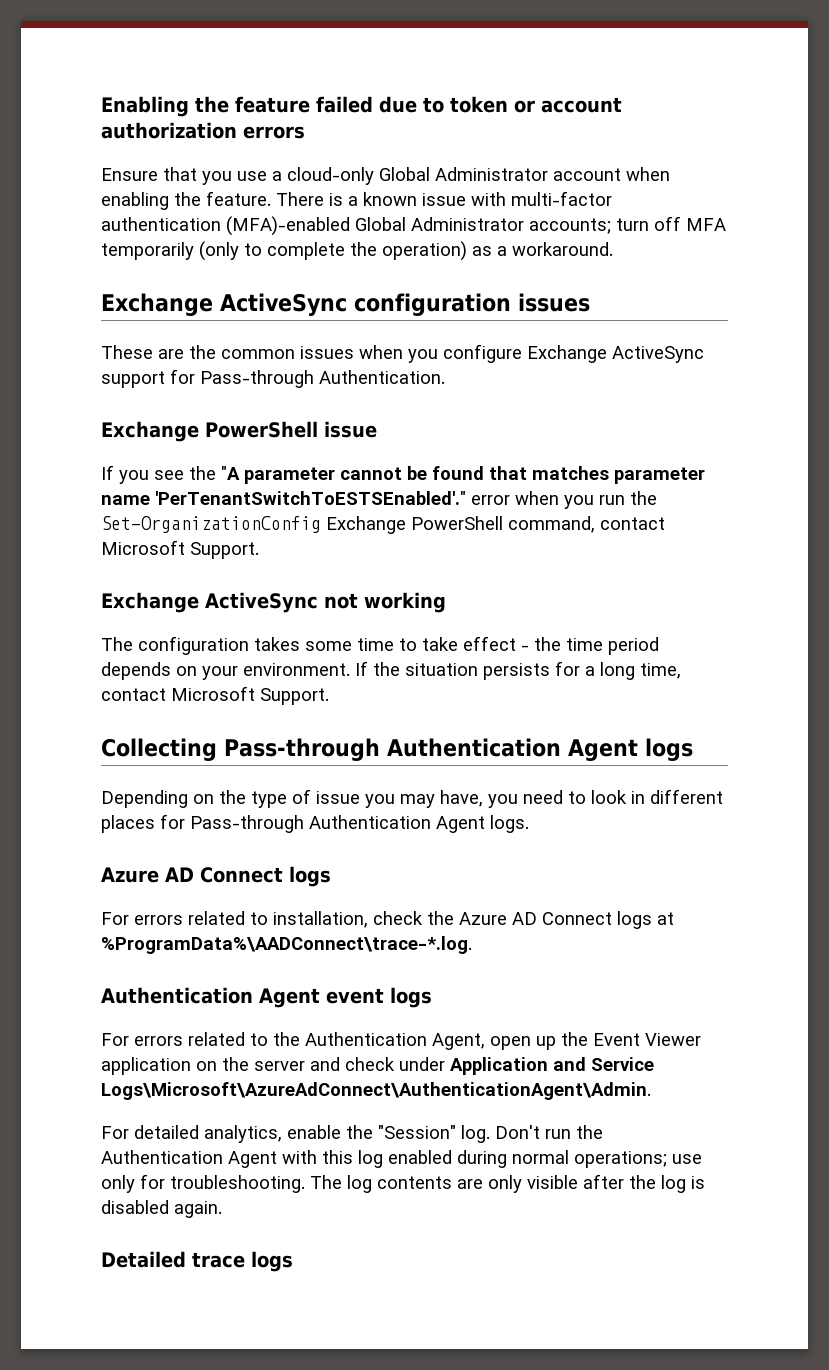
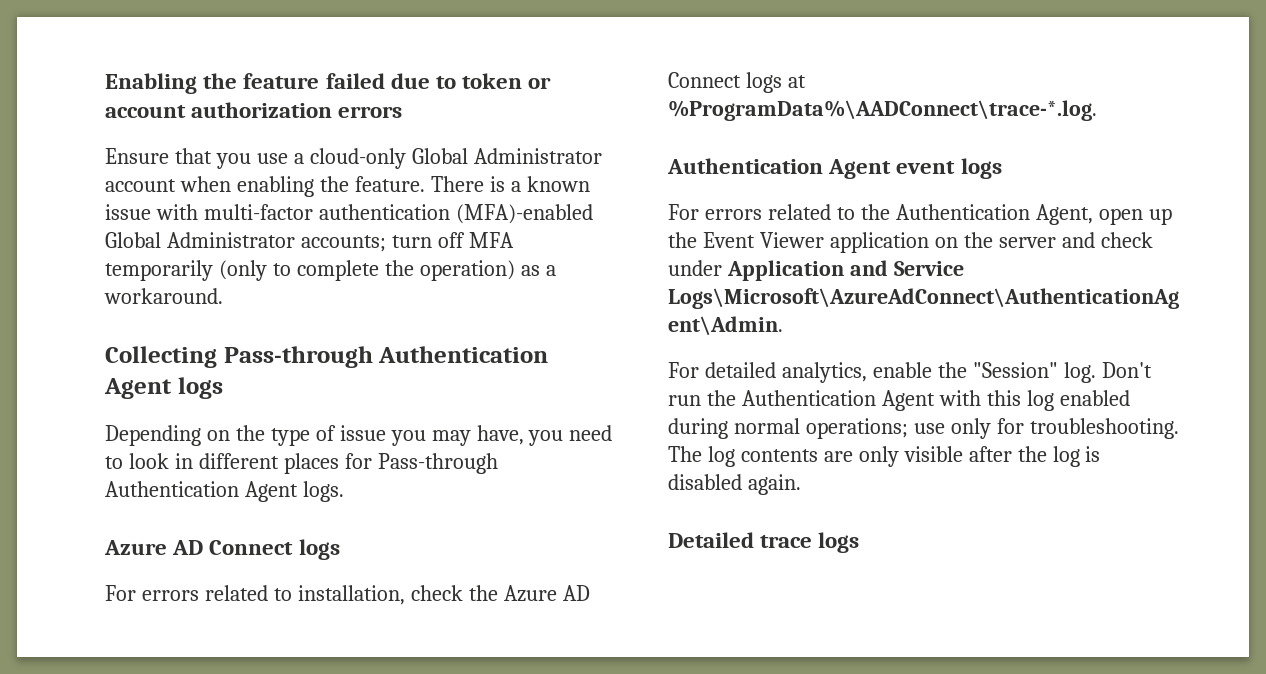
- Exchange ActiveSync configuration issues
- These are the common issues when you configure Exchange ActiveSync support for Pass-through Authentication.
- Exchange PowerShell issue
- If you see the "A parameter cannot be found that matches parameter name 'PerTenantSwitchToESTSEnabled'." error when you run the Set-OrganizationConfig Exchange PowerShell command, contact Microsoft Support.
- Exchange ActiveSync not working
- The configuration takes some time to take effect - the time period depends on your environment. If the situation persists for a long time, contact Microsoft Support.

